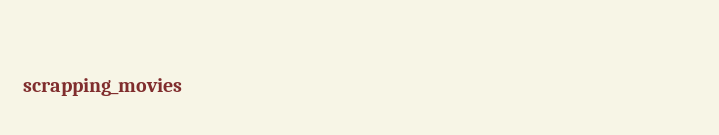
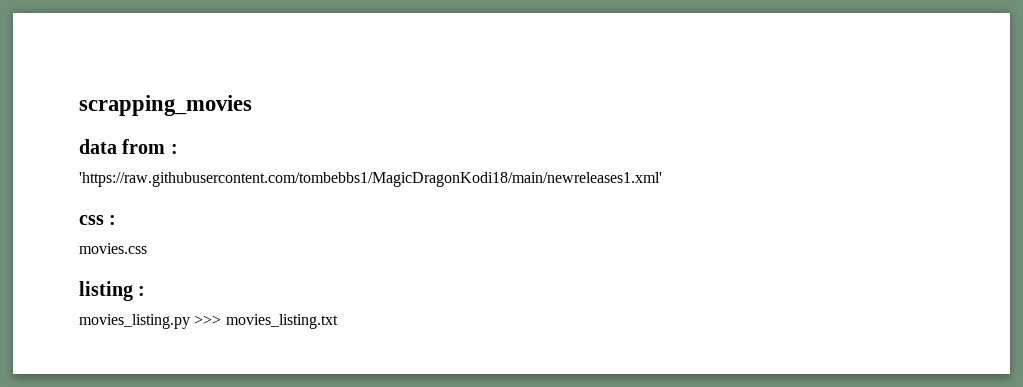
+ data from :
+ 'https://raw.githubusercontent.com/tombebbs1/MagicDragonKodi18/main/newreleases1.xml'
+ css :
+ movies.css
+ listing :
+ movies_listing.py >>> movies_listing.txt

